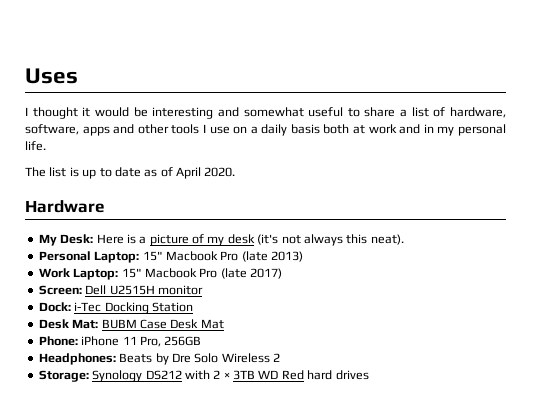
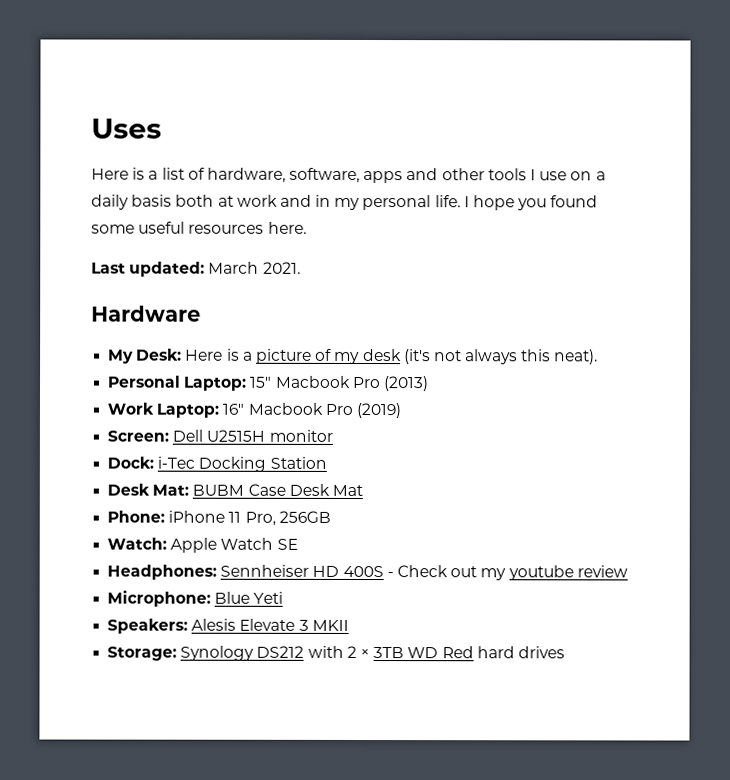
- I thought it would be interesting and somewhat useful to share a list of hardware, software, apps and other tools I use on a daily basis both at work and in my personal life.
- The list is up to date as of April 2020.
+ Here is a list of hardware, software, apps and other tools I use on a daily basis both at work and in my personal life. I hope you found some useful resources here.
+ Last updated: March 2021.
- Personal Laptop: 15" Macbook Pro (late 2013)
+ Personal Laptop: 15" Macbook Pro (2013)
- Work Laptop: 15" Macbook Pro (late 2017)
+ Work Laptop: 16" Macbook Pro (2019)
- Headphones: Beats by Dre Solo Wireless 2
+ Watch: Apple Watch SE
+ Headphones: Sennheiser HD 400S - Check out my youtube review
+ Microphone: Blue Yeti
+ Speakers: Alesis Elevate 3 MKII

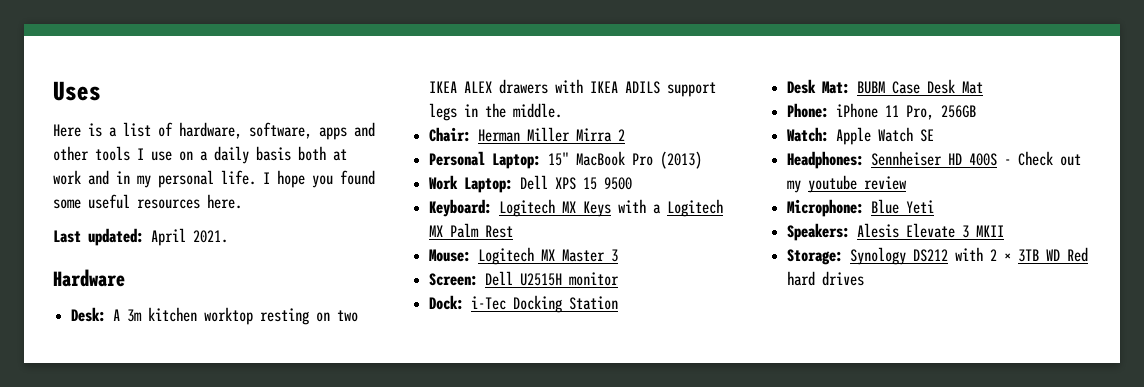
- Last updated: March 2021.
+ Last updated: April 2021.
- My Desk: Here is a picture of my desk (it's not always this neat).
+ Desk: A 3m kitchen worktop resting on two IKEA ALEX drawers with IKEA ADILS support legs in the middle.
+ Chair: Herman Miller Mirra 2
- Personal Laptop: 15" Macbook Pro (2013)
+ Personal Laptop: 15" MacBook Pro (2013)
- Work Laptop: 16" Macbook Pro (2019)
+ Work Laptop: Dell XPS 15 9500
+ Keyboard: Logitech MX Keys with a Logitech MX Palm Rest
+ Mouse: Logitech MX Master 3

